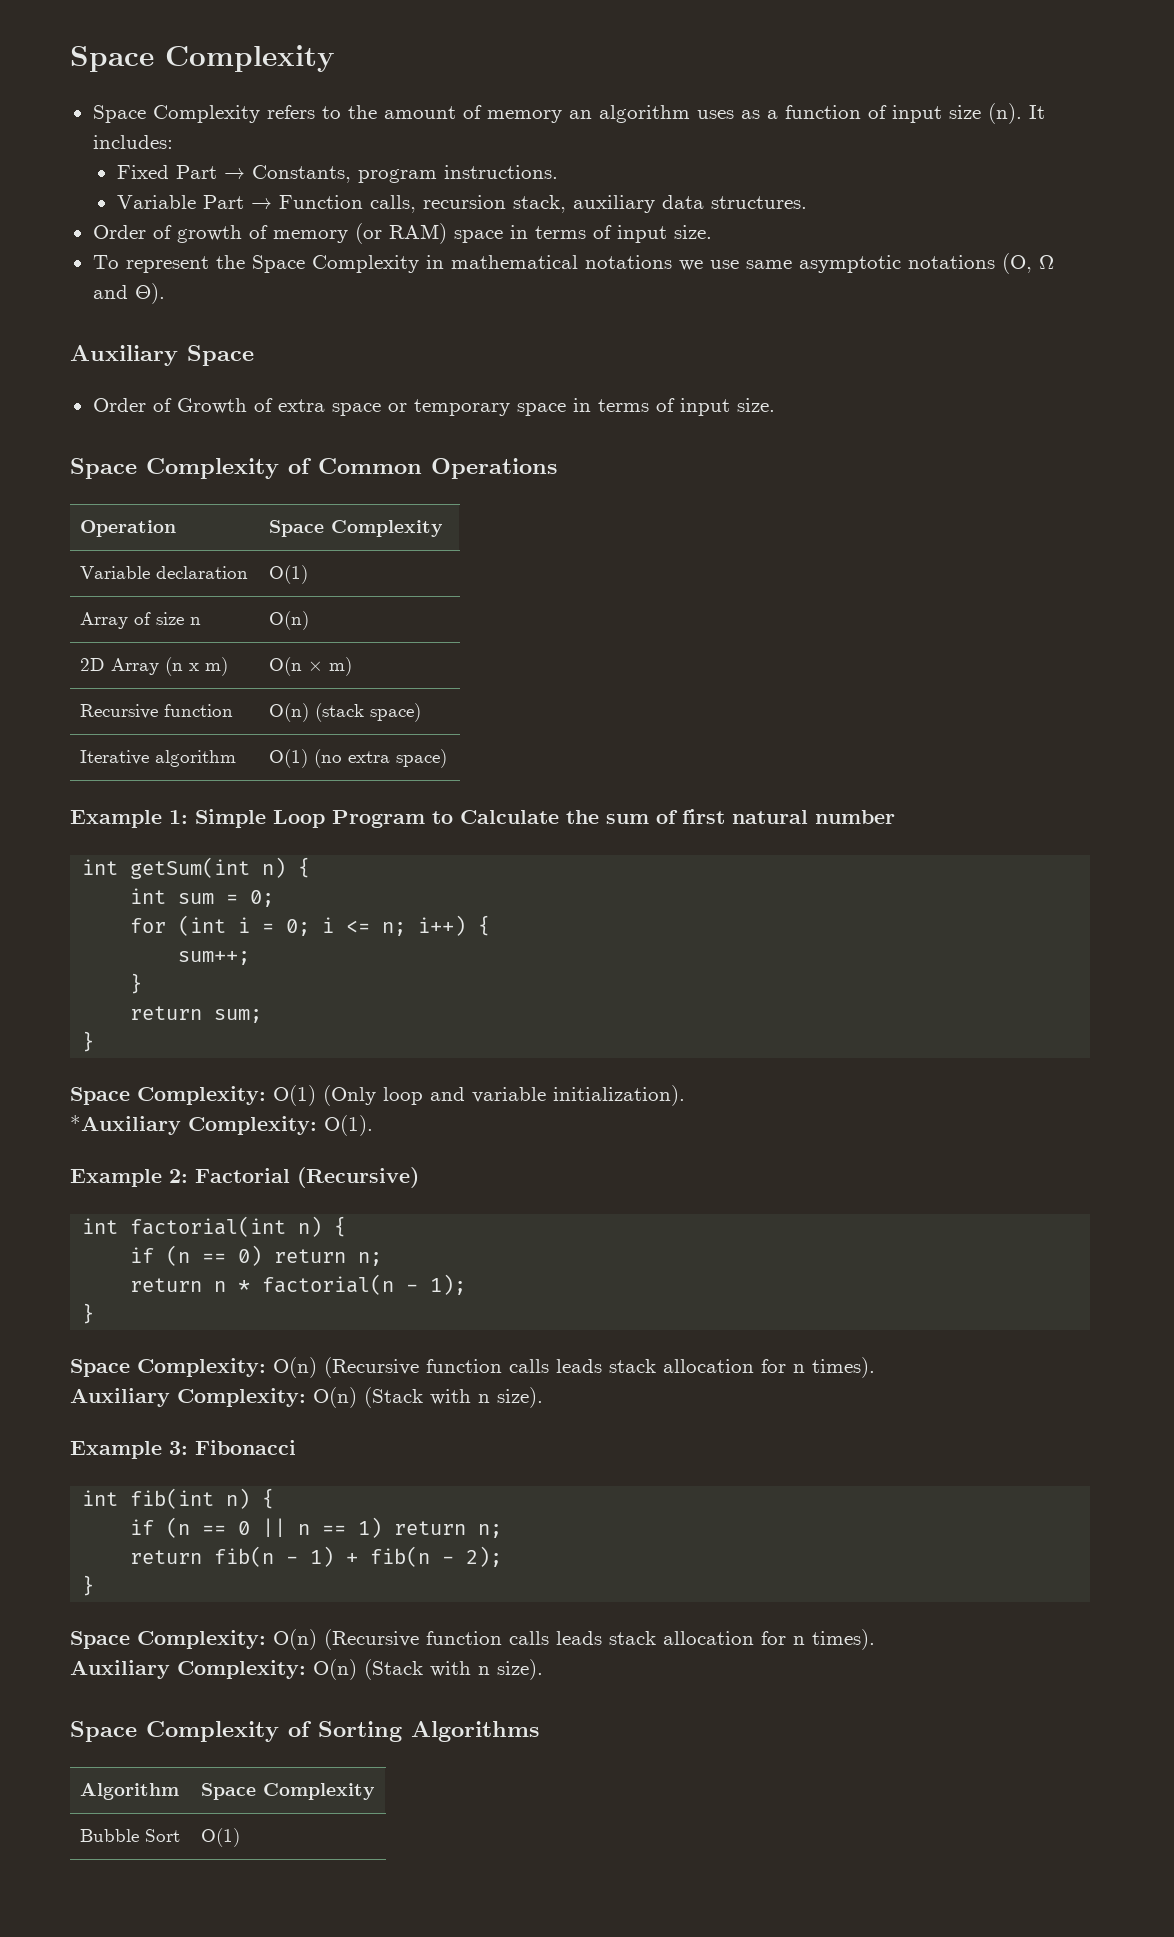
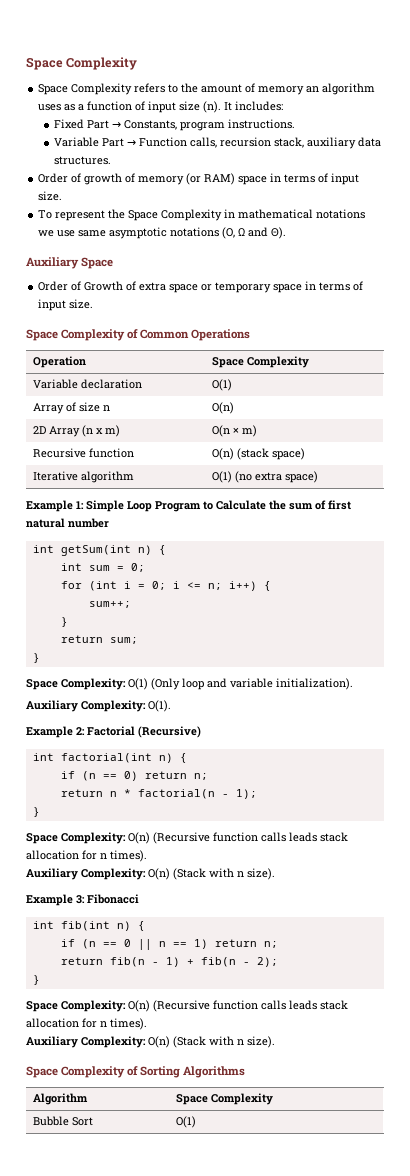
- *Auxiliary Complexity: O(1).
+ Auxiliary Complexity: O(1).

